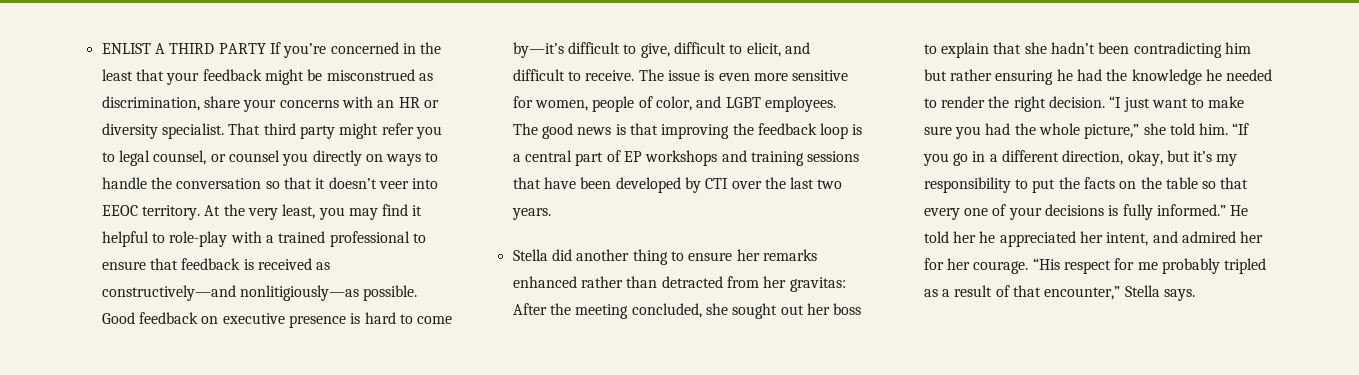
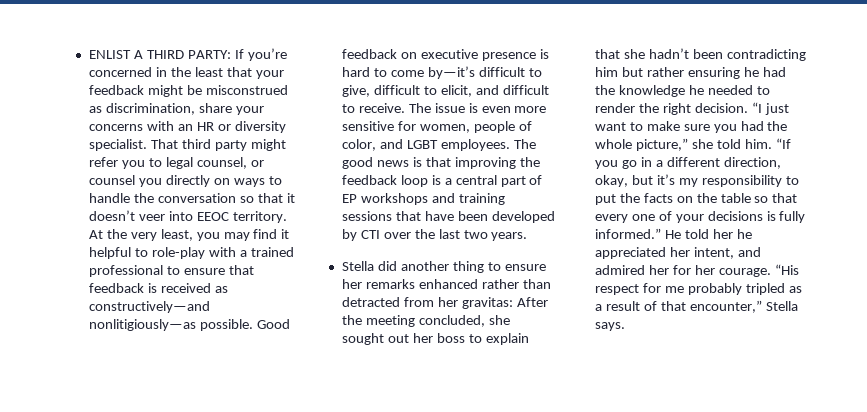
- ENLIST A THIRD PARTY If you’re concerned in the least that your feedback might be misconstrued as discrimination, share your concerns with an HR or diversity specialist.
+ ENLIST A THIRD PARTY: If you’re concerned in the least that your feedback might be misconstrued as discrimination, share your concerns with an HR or diversity specialist.

